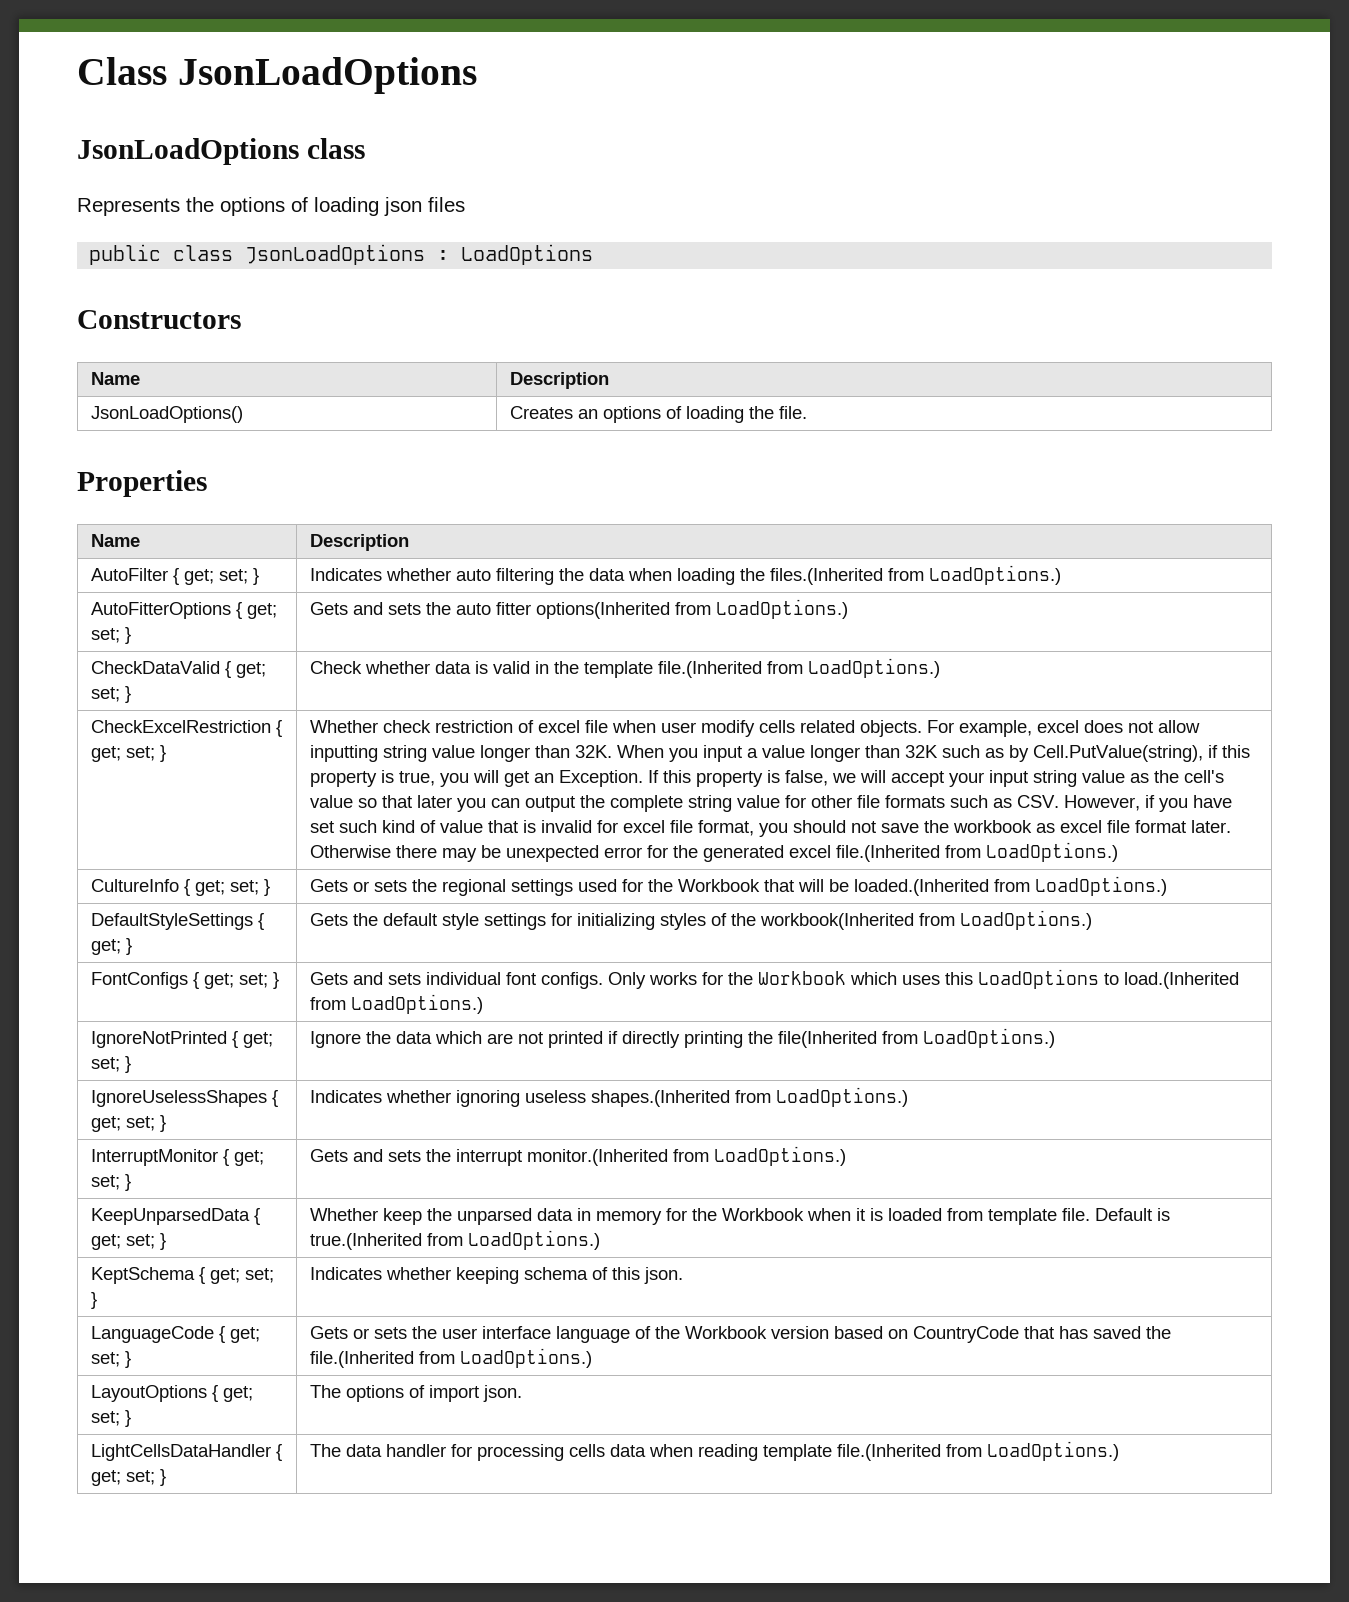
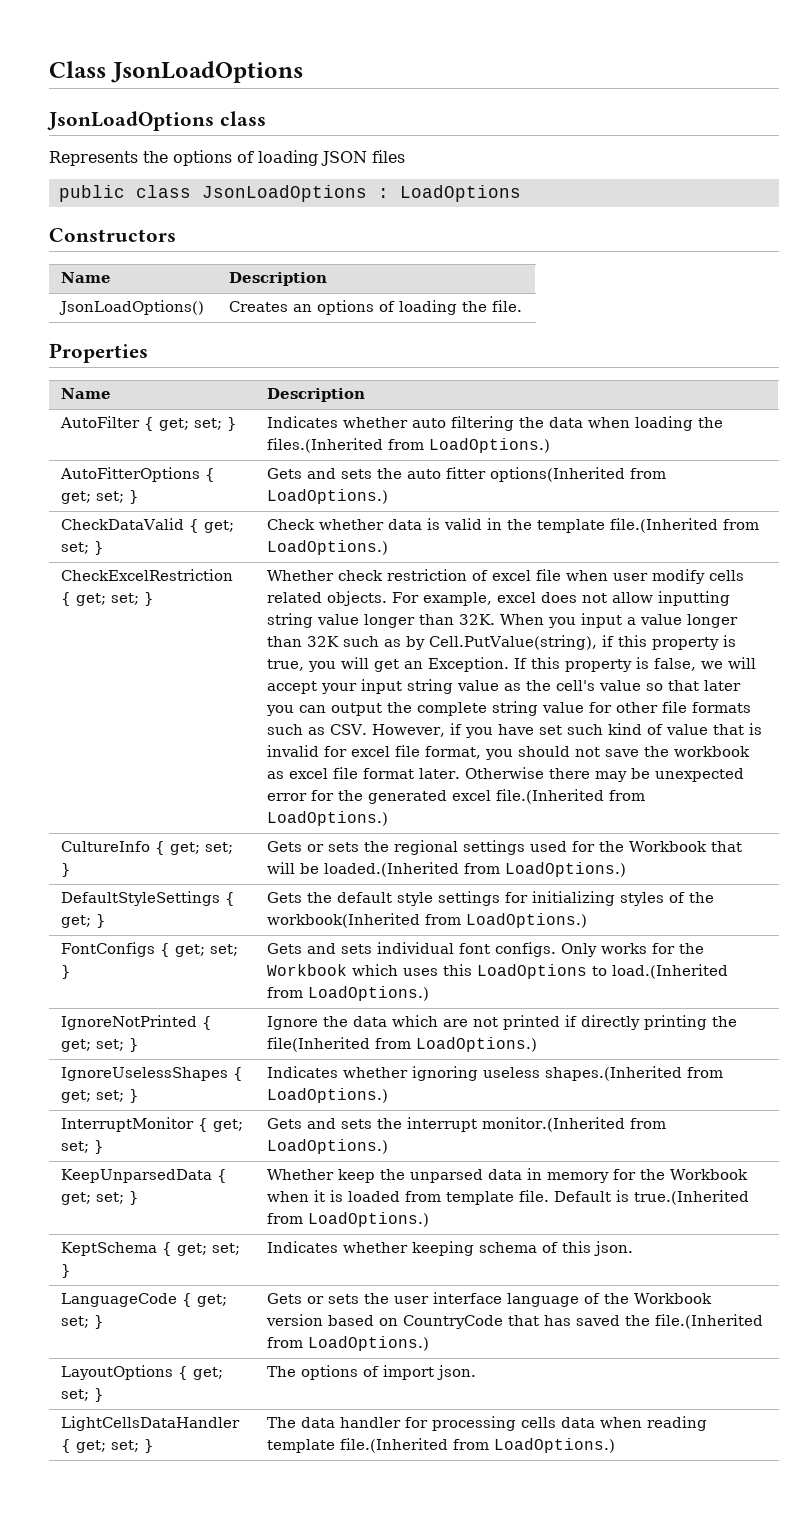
- Represents the options of loading json files
+ Represents the options of loading JSON files

